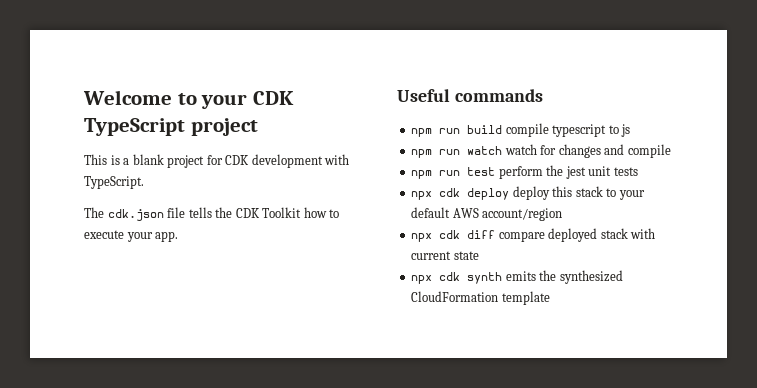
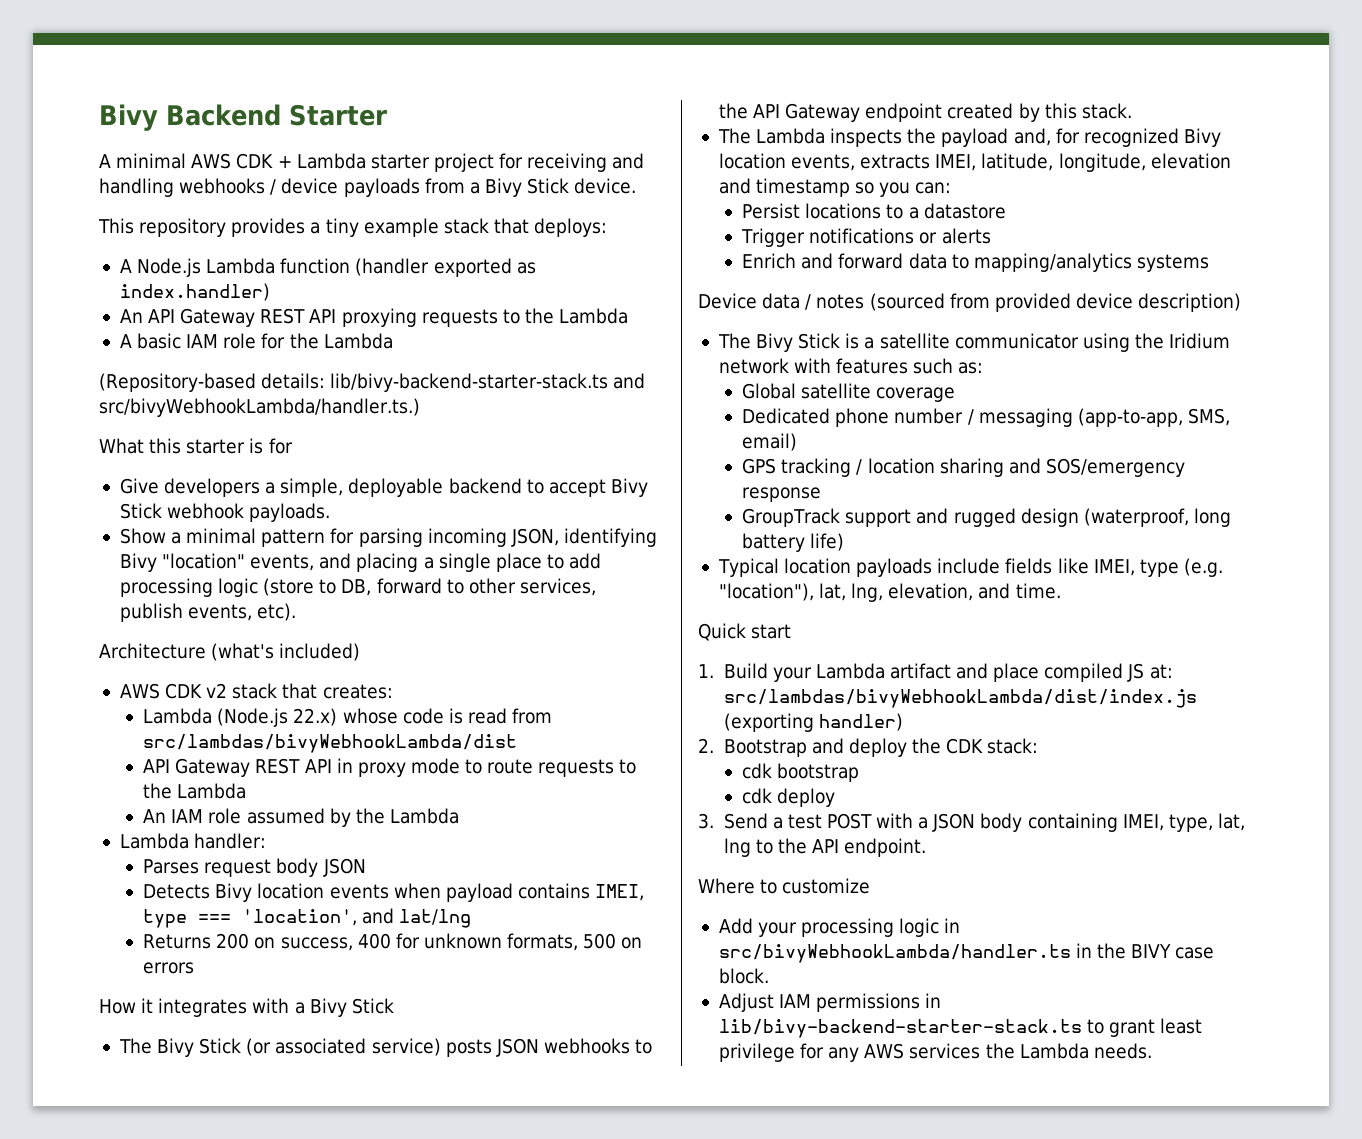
- Welcome to your CDK TypeScript project
- This is a blank project for CDK development with TypeScript.
- The cdk.json file tells the CDK Toolkit how to execute your app.
- Useful commands
- npm run build compile typescript to js
- npm run watch watch for changes and compile
- npm run test perform the jest unit tests
- npx cdk deploy deploy this stack to your default AWS account/region
- npx cdk diff compare deployed stack with current state
- npx cdk synth emits the synthesized CloudFormation template
+ Bivy Backend Starter
+ A minimal AWS CDK + Lambda starter project for receiving and handling webhooks / device payloads from a Bivy Stick device.
+ This repository provides a tiny example stack that deploys:
+ A Node.js Lambda function (handler exported as index.handler)
+ An API Gateway REST API proxying requests to the Lambda
+ A basic IAM role for the Lambda
+ (Repository-based details: lib/bivy-backend-starter-stack.ts and src/bivyWebhookLambda/handler.ts.)
+ What this starter is for
+ Give developers a simple, deployable backend to accept Bivy Stick webhook payloads.
+ Show a minimal pattern for parsing incoming JSON, identifying Bivy "location" events, and placing a single place to add processing logic (store to DB, forward to other services, publish events, etc).
+ Architecture (what's included)
+ AWS CDK v2 stack that creates:
+ Lambda (Node.js 22.x) whose code is read from src/lambdas/bivyWebhookLambda/dist
+ API Gateway REST API in proxy mode to route requests to the Lambda
+ An IAM role assumed by the Lambda
+ Lambda handler:
+ Parses request body JSON
+ Detects Bivy location events when payload contains IMEI, type === 'location', and lat/lng
+ Returns 200 on success, 400 for unknown formats, 500 on errors
+ How it integrates with a Bivy Stick
+ The Bivy Stick (or associated service) posts JSON webhooks to the API Gateway endpoint created by this stack.
+ The Lambda inspects the payload and, for recognized Bivy location events, extracts IMEI, latitude, longitude, elevation and timestamp so you can:
+ Persist locations to a datastore
+ Trigger notifications or alerts
+ Enrich and forward data to mapping/analytics systems
+ Device data / notes (sourced from provided device description)
+ The Bivy Stick is a satellite communicator using the Iridium network with features such as:
+ Global satellite coverage
+ Dedicated phone number / messaging (app-to-app, SMS, email)
+ GPS tracking / location sharing and SOS/emergency response
+ GroupTrack support and rugged design (waterproof, long battery life)
+ Typical location payloads include fields like IMEI, type (e.g. "location"), lat, lng, elevation, and time.
+ Quick start
+ 1. Build your Lambda artifact and place compiled JS at: src/lambdas/bivyWebhookLambda/dist/index.js (exporting handler)
+ 2. Bootstrap and deploy the CDK stack:
+ cdk bootstrap
+ cdk deploy
+ 3. Send a test POST with a JSON body containing IMEI, type, lat, lng to the API endpoint.
+ Where to customize
+ Add your processing logic in src/bivyWebhookLambda/handler.ts in the BIVY case block.
+ Adjust IAM permissions in lib/bivy-backend-starter-stack.ts to grant least privilege for any AWS services the Lambda needs.

